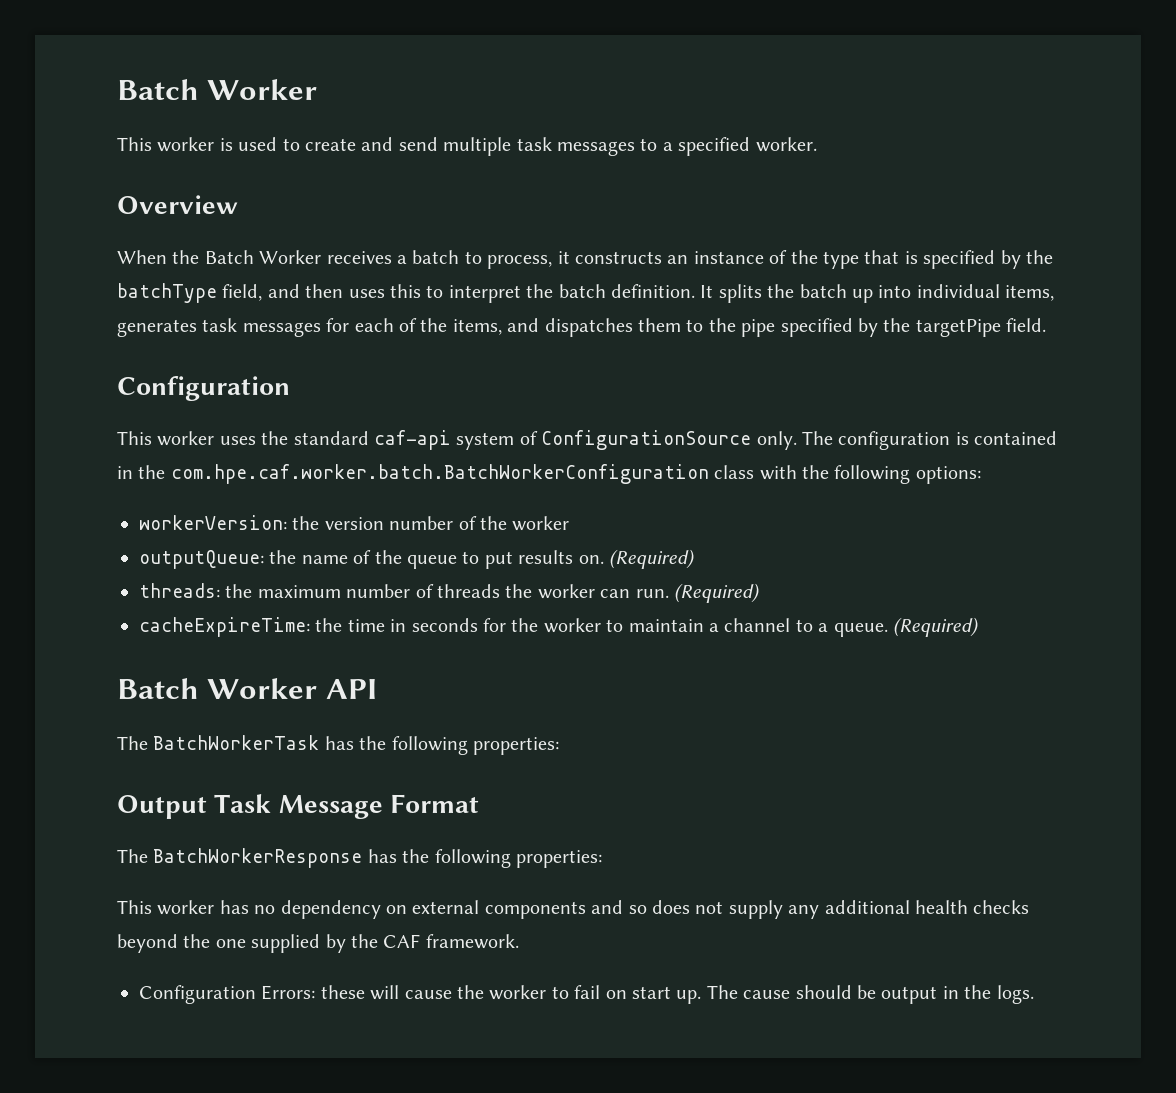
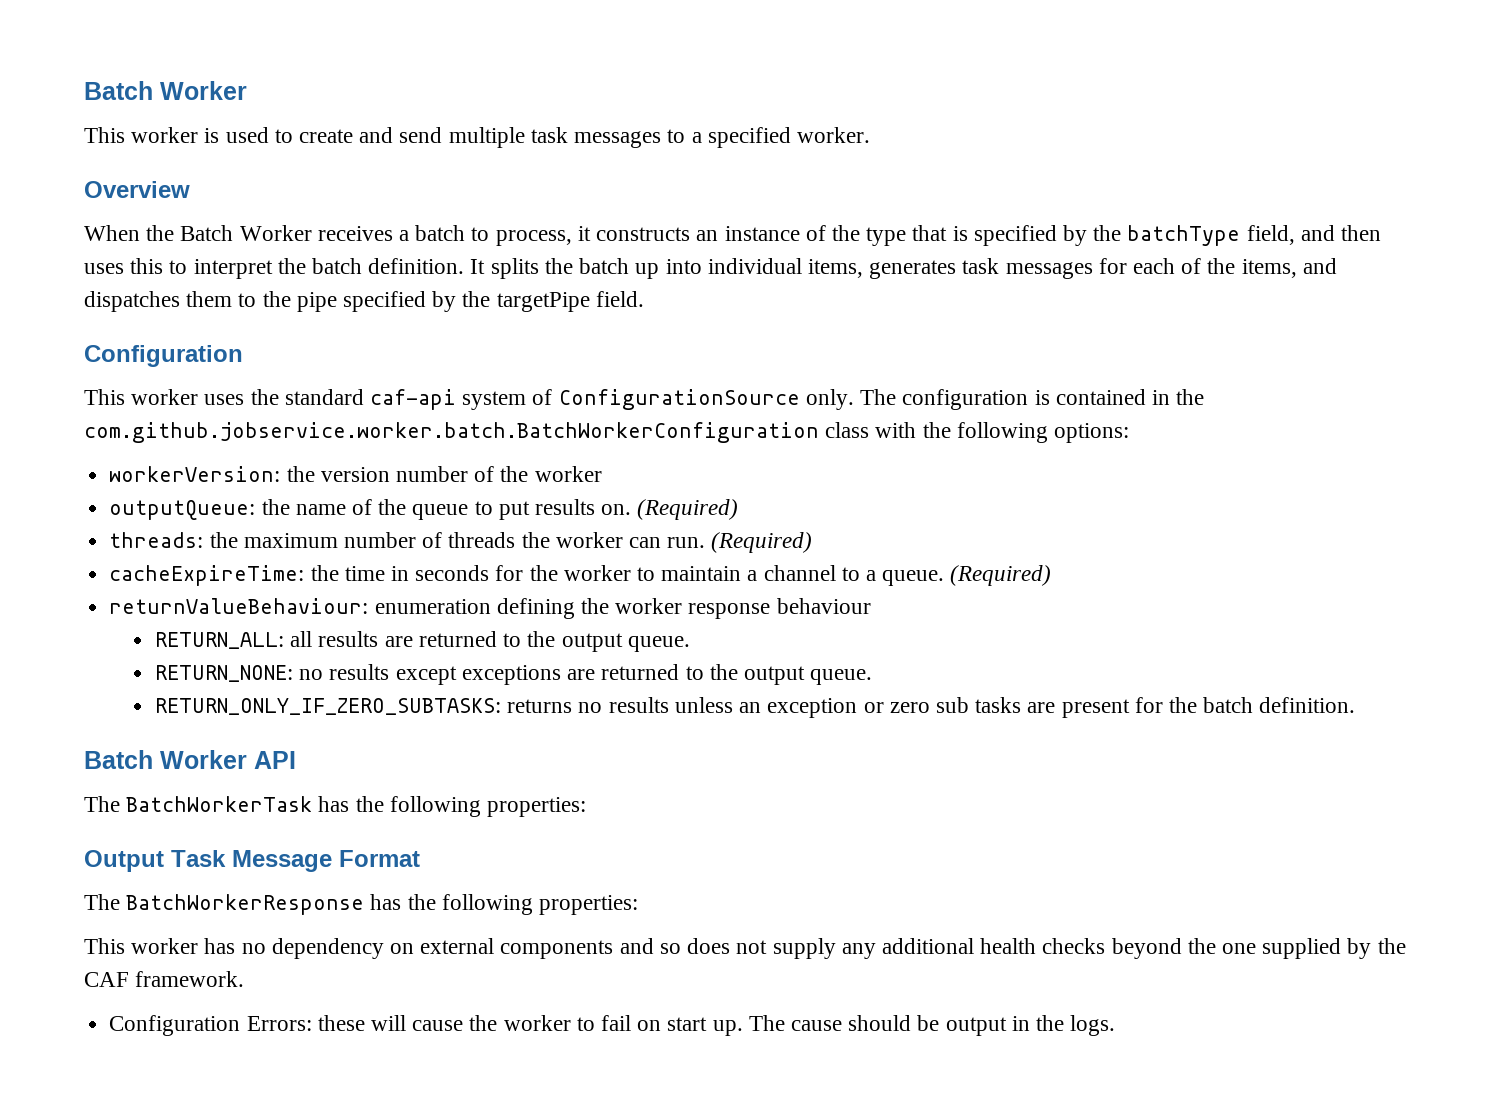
- The configuration is contained in the com.hpe.caf.worker.batch.BatchWorkerConfiguration class with the following options:
+ The configuration is contained in the com.github.jobservice.worker.batch.BatchWorkerConfiguration class with the following options:
+ returnValueBehaviour: enumeration defining the worker response behaviour
+ RETURN_ALL: all results are returned to the output queue.
+ RETURN_NONE: no results except exceptions are returned to the output queue.
+ RETURN_ONLY_IF_ZERO_SUBTASKS: returns no results unless an exception or zero sub tasks are present for the batch definition.

